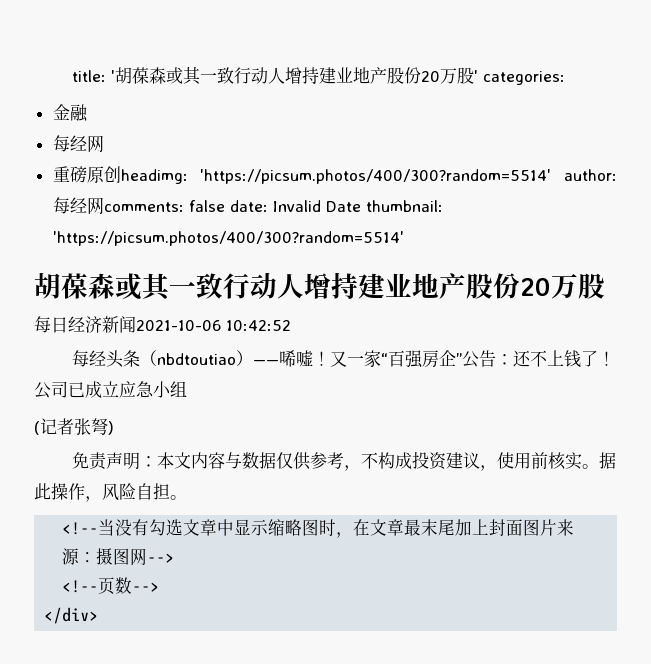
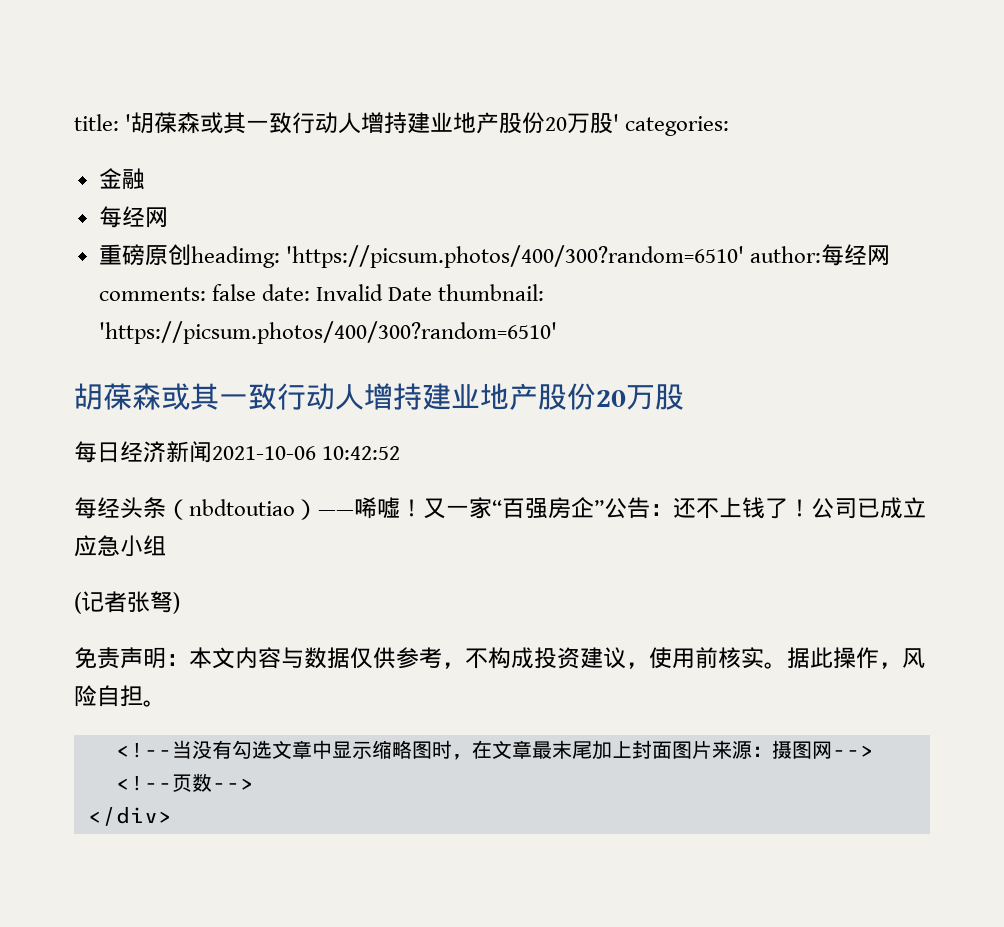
- 重磅原创headimg: 'https://picsum.photos/400/300?random=5514' author:每经网comments: false date: Invalid Date thumbnail: 'https://picsum.photos/400/300?random=5514'
+ 重磅原创headimg: 'https://picsum.photos/400/300?random=6510' author:每经网comments: false date: Invalid Date thumbnail: 'https://picsum.photos/400/300?random=6510'

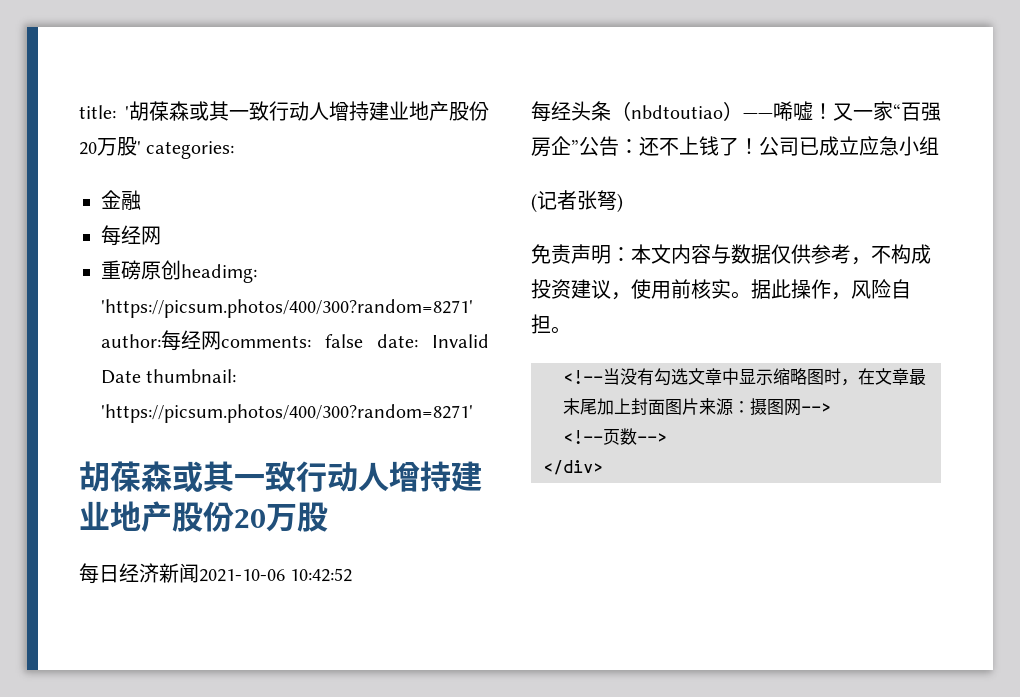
- 重磅原创headimg: 'https://picsum.photos/400/300?random=6510' author:每经网comments: false date: Invalid Date thumbnail: 'https://picsum.photos/400/300?random=6510'
+ 重磅原创headimg: 'https://picsum.photos/400/300?random=8271' author:每经网comments: false date: Invalid Date thumbnail: 'https://picsum.photos/400/300?random=8271'

